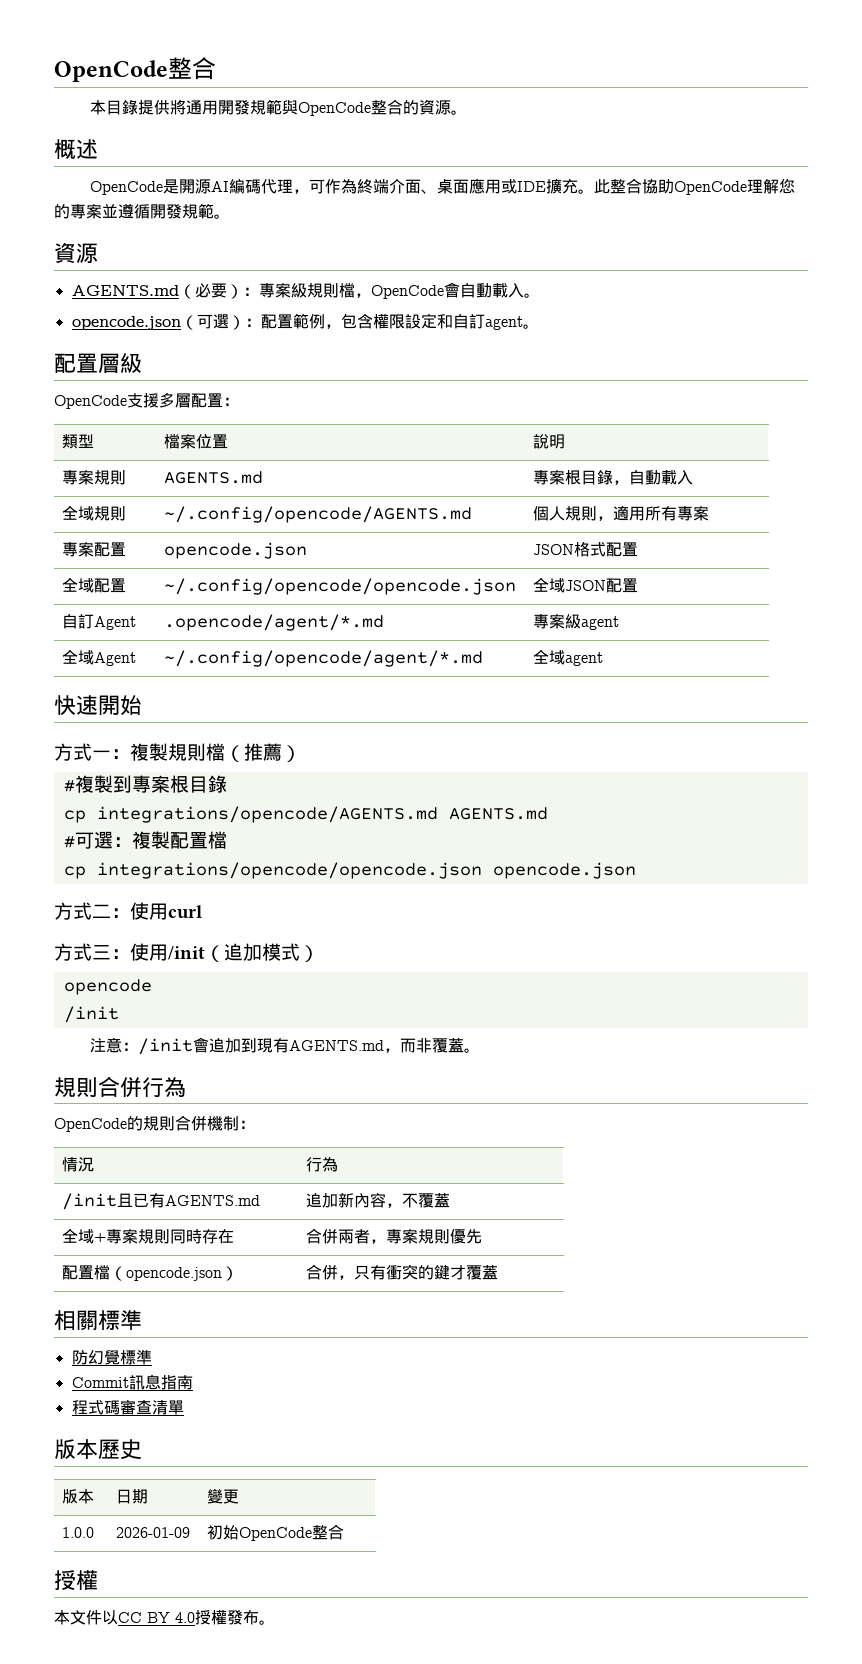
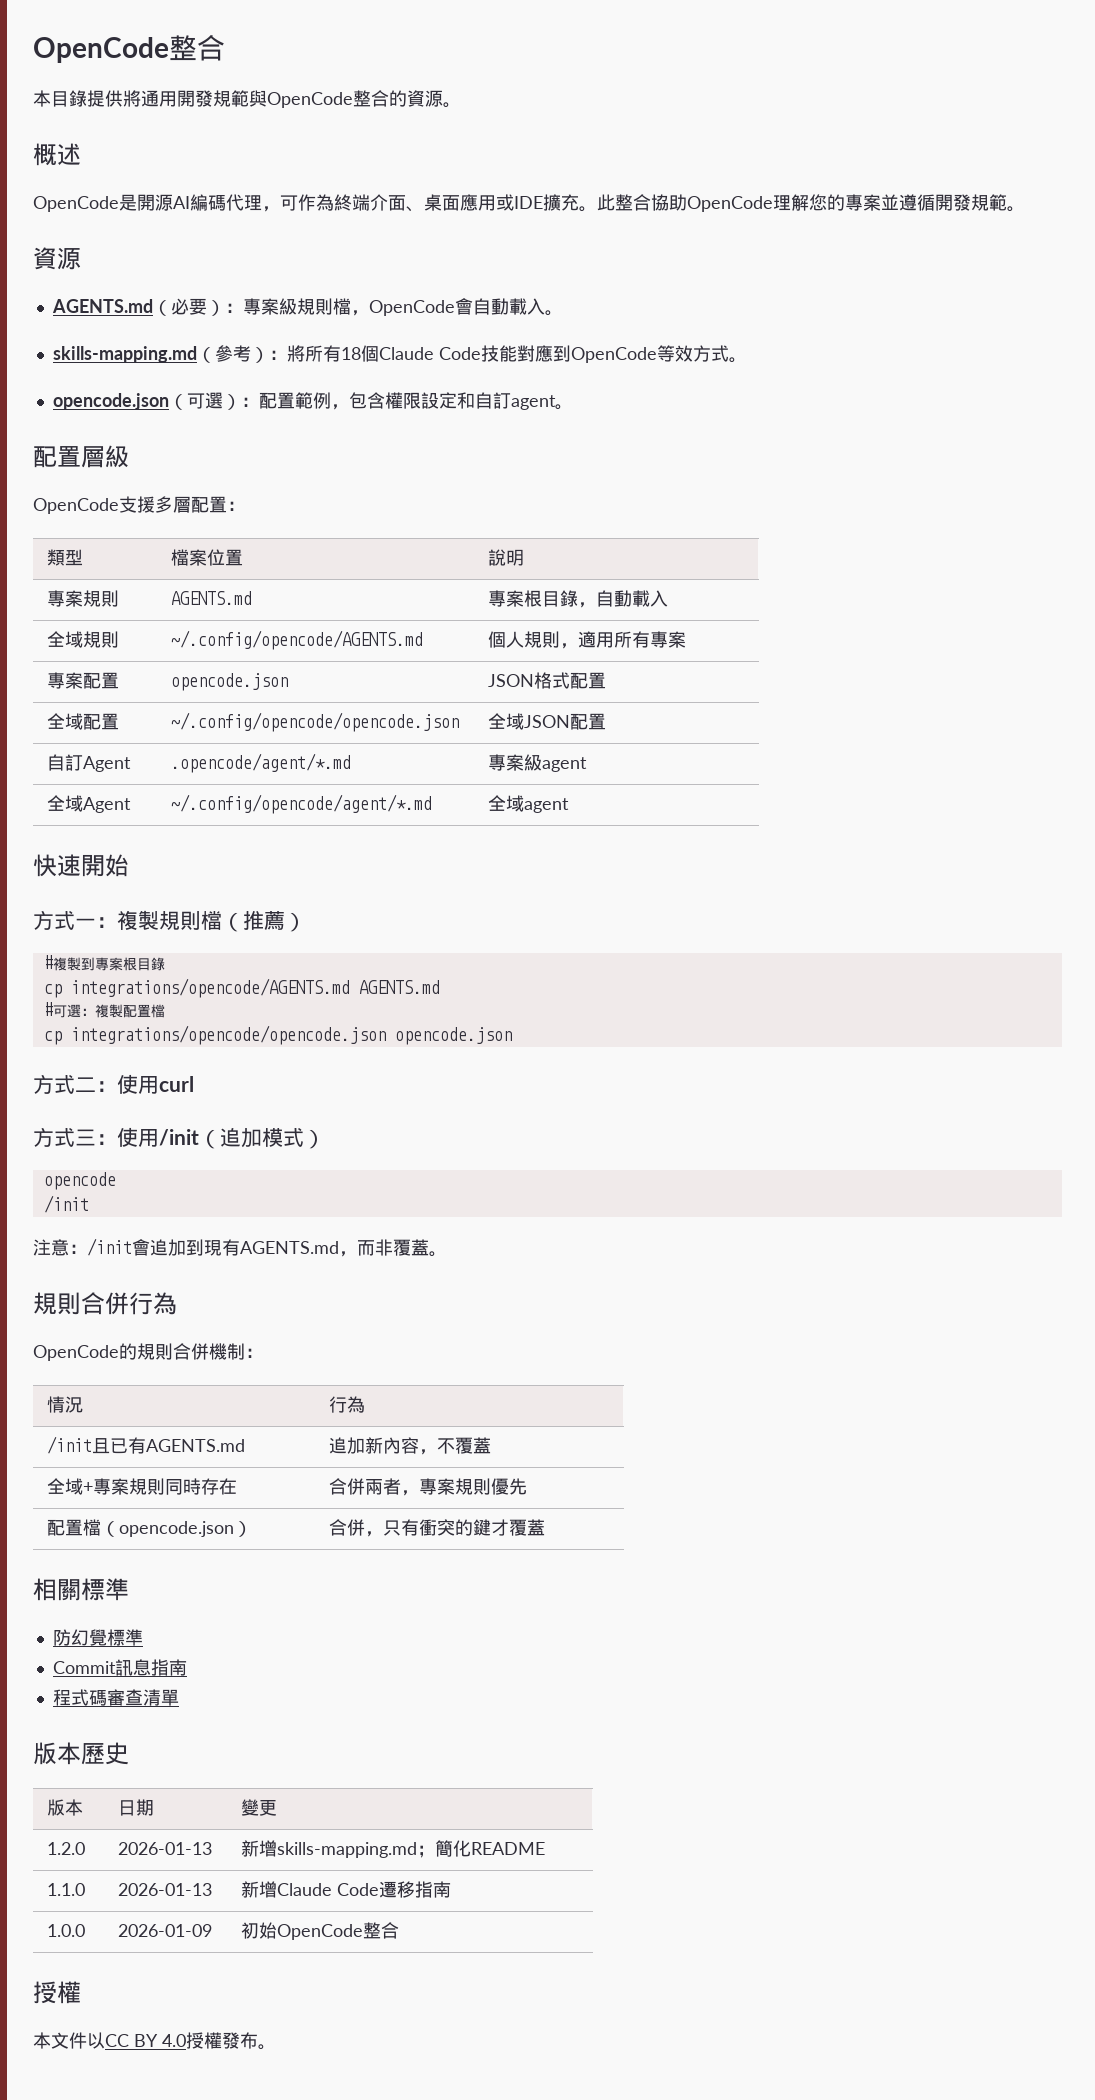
+ skills-mapping.md（參考）：將所有18個Claude Code技能對應到OpenCode等效方式。
+ 1.2.0 | 2026-01-13 | 新增skills-mapping.md；簡化README
+ 1.1.0 | 2026-01-13 | 新增Claude Code遷移指南

